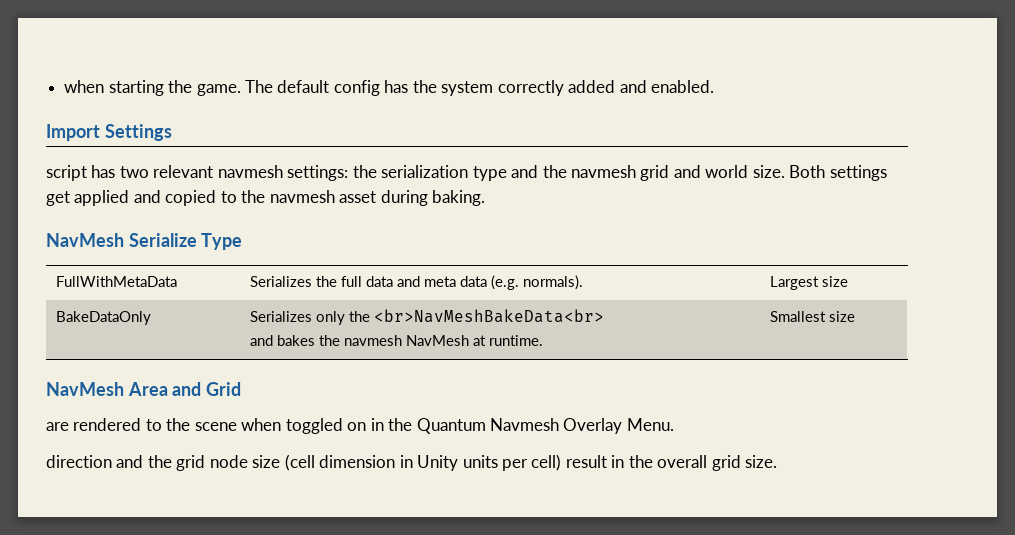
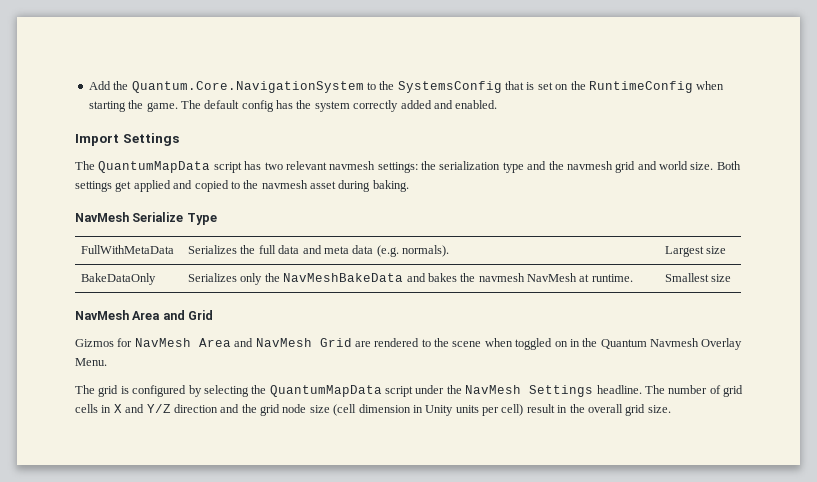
- when starting the game.
+ Add the Quantum.Core.NavigationSystem to the SystemsConfig that is set on the RuntimeConfig when starting the game.
- script has two relevant navmesh settings: the serialization type and the navmesh grid and world size.
+ The QuantumMapData script has two relevant navmesh settings: the serialization type and the navmesh grid and world size.
- BakeDataOnly | Serializes only the <br>NavMeshBakeData<br>
- and bakes the navmesh NavMesh at runtime. | Smallest size
+ BakeDataOnly | Serializes only the NavMeshBakeData and bakes the navmesh NavMesh at runtime. | Smallest size
- are rendered to the scene when toggled on in the Quantum Navmesh Overlay Menu.
+ Gizmos for NavMesh Area and NavMesh Grid are rendered to the scene when toggled on in the Quantum Navmesh Overlay Menu.
- direction and the grid node size (cell dimension in Unity units per cell) result in the overall grid size.
+ The grid is configured by selecting the QuantumMapData script under the NavMesh Settings headline. The number of grid cells in X and Y/Z direction and the grid node size (cell dimension in Unity units per cell) result in the overall grid size.

